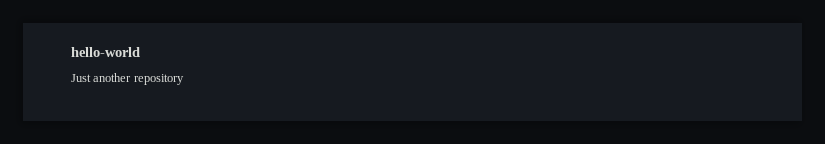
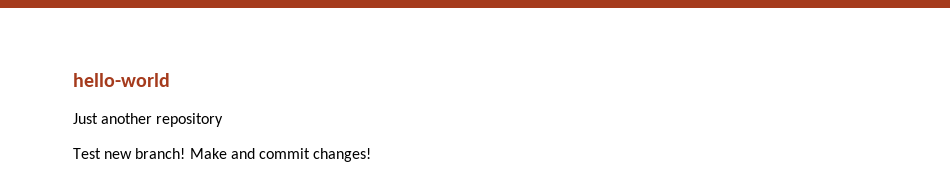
+ Test new branch! Make and commit changes!

